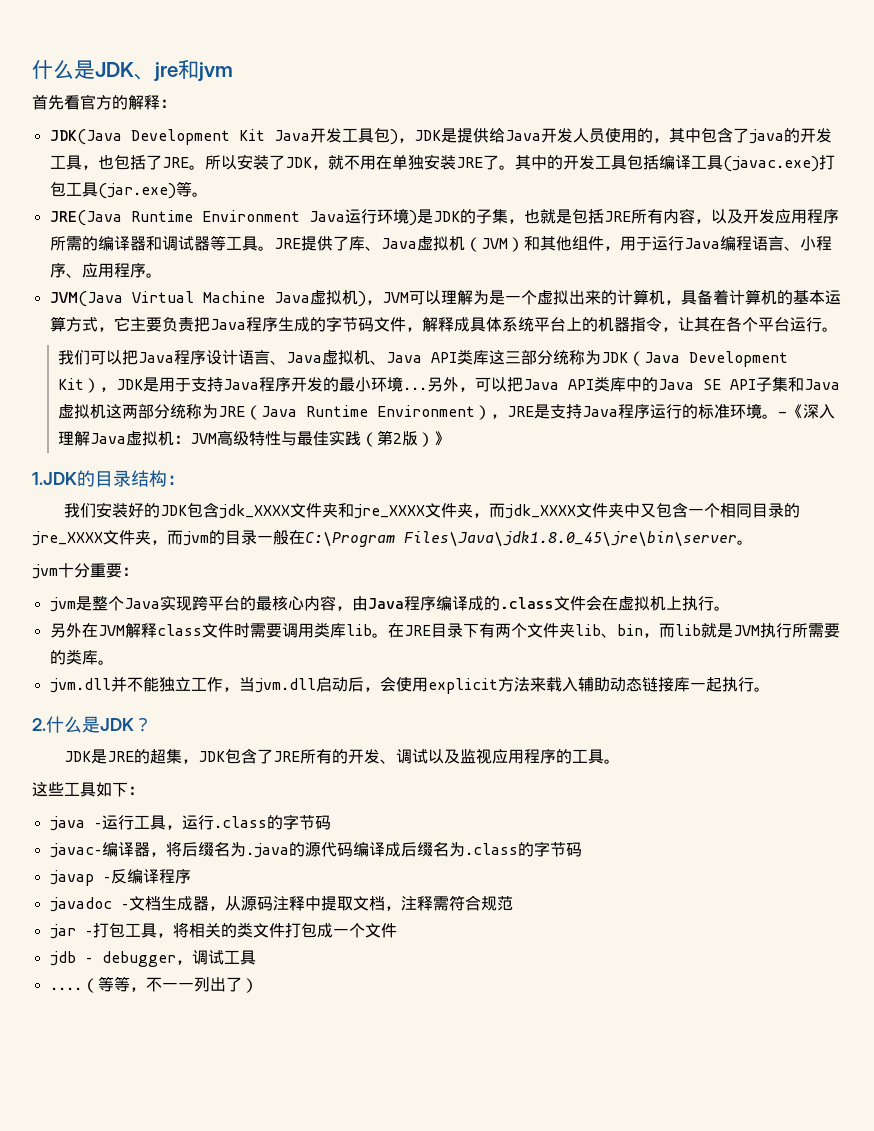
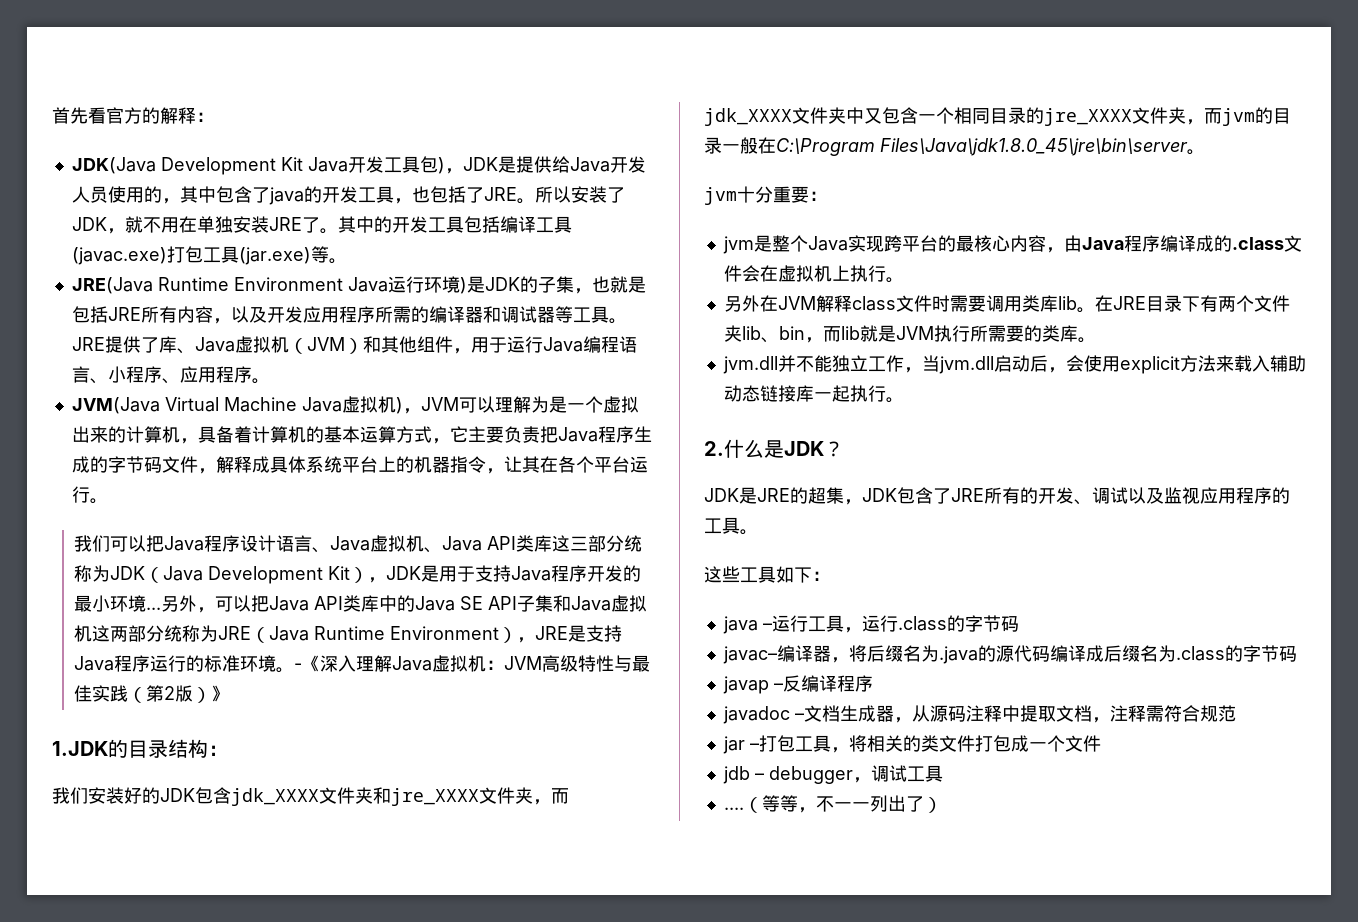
- 什么是JDK、jre和jvm

